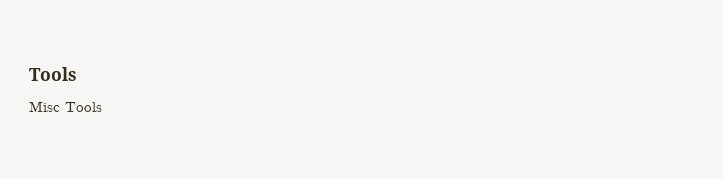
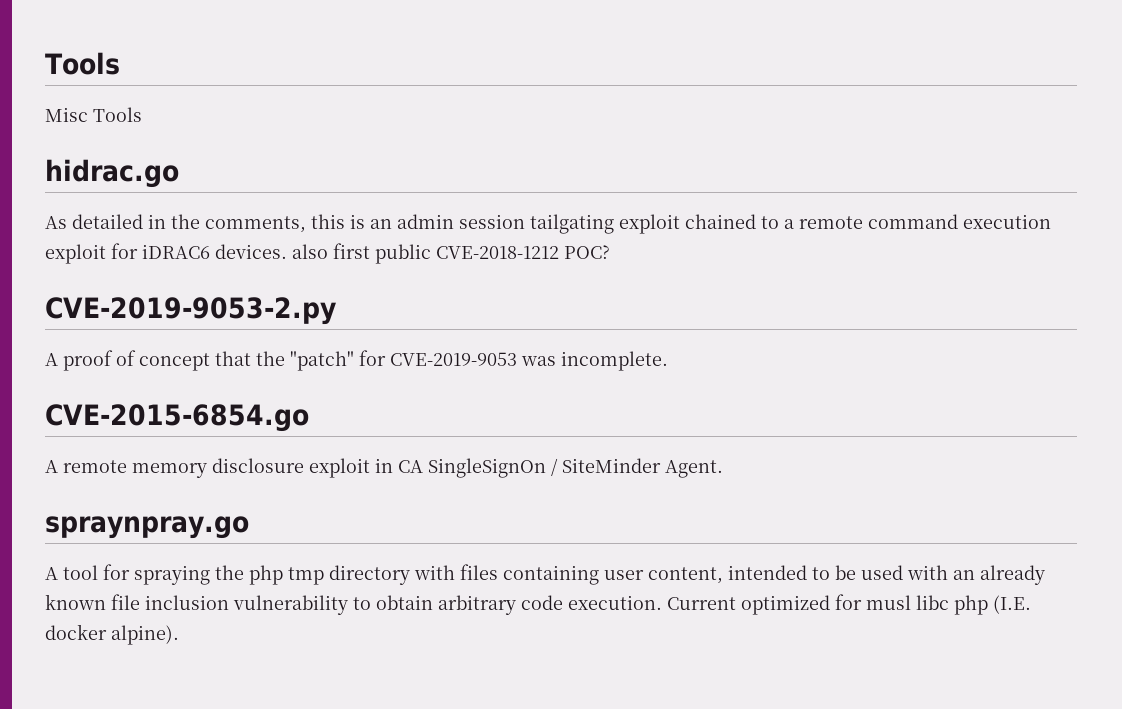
+ hidrac.go
+ As detailed in the comments, this is an admin session tailgating exploit chained to a remote command execution exploit for iDRAC6 devices. also first public CVE-2018-1212 POC?
+ CVE-2019-9053-2.py
+ A proof of concept that the "patch" for CVE-2019-9053 was incomplete.
+ CVE-2015-6854.go
+ A remote memory disclosure exploit in CA SingleSignOn / SiteMinder Agent.
+ spraynpray.go
+ A tool for spraying the php tmp directory with files containing user content, intended to be used with an already known file inclusion vulnerability to obtain arbitrary code execution. Current optimized for musl libc php (I.E. docker alpine).

